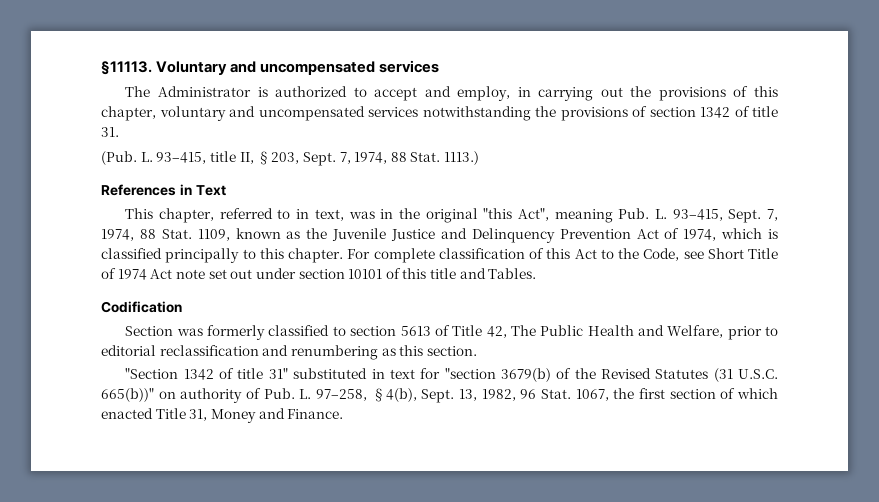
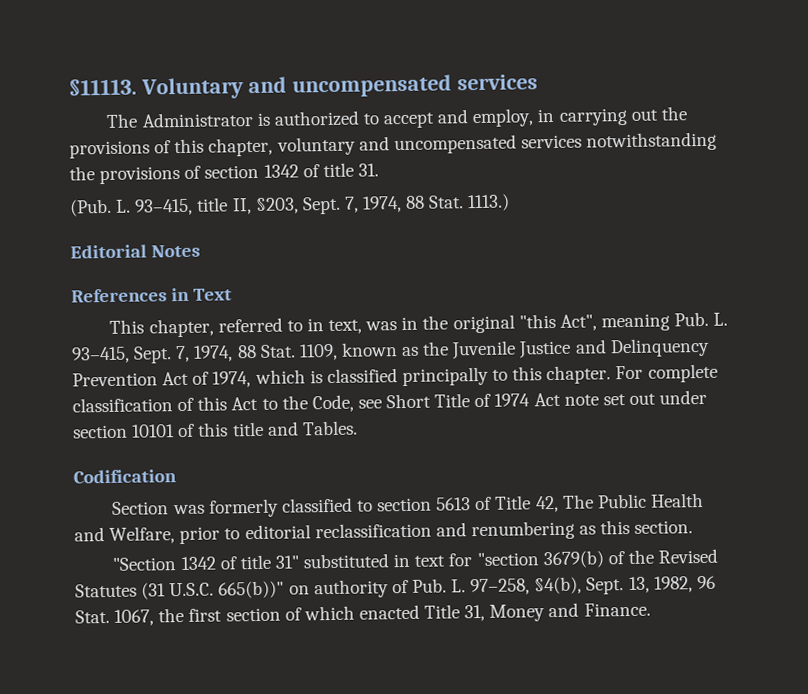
+ Editorial Notes

